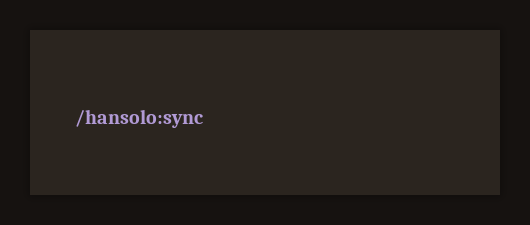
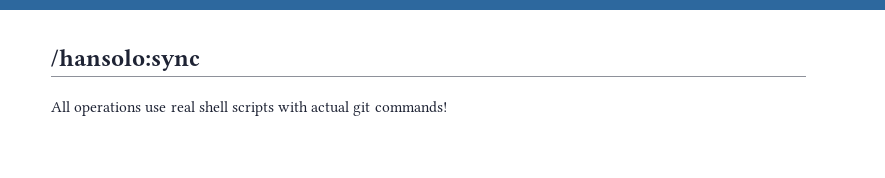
+ All operations use real shell scripts with actual git commands!

